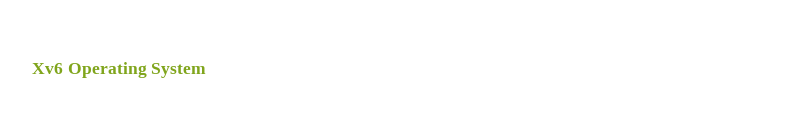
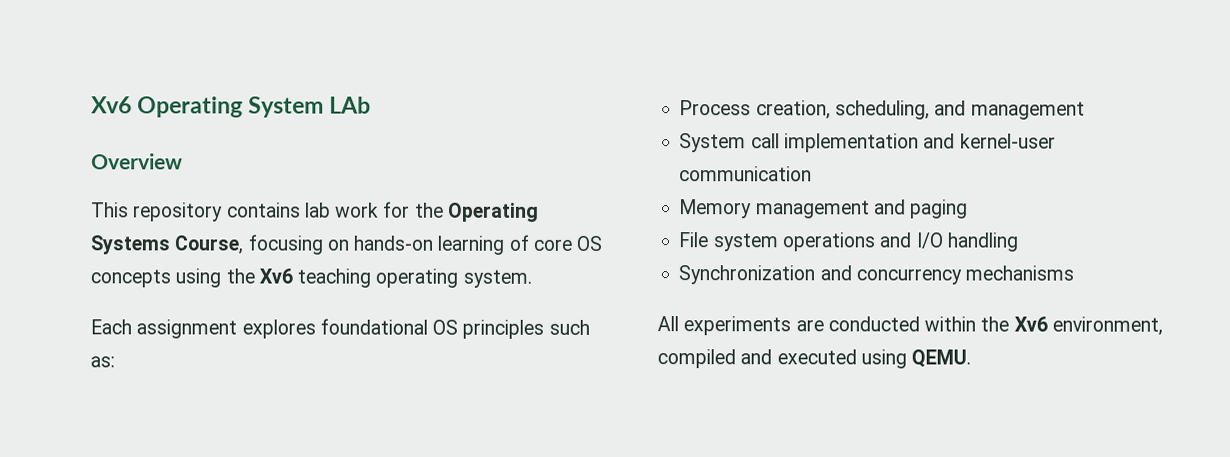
- Xv6 Operating System
+ Xv6 Operating System LAb
+ Overview
+ This repository contains lab work for the Operating Systems Course, focusing on hands-on learning of core OS concepts using the Xv6 teaching operating system.
+ Each assignment explores foundational OS principles such as:
+ Process creation, scheduling, and management
+ System call implementation and kernel-user communication
+ Memory management and paging
+ File system operations and I/O handling
+ Synchronization and concurrency mechanisms
+ All experiments are conducted within the Xv6 environment, compiled and executed using QEMU.

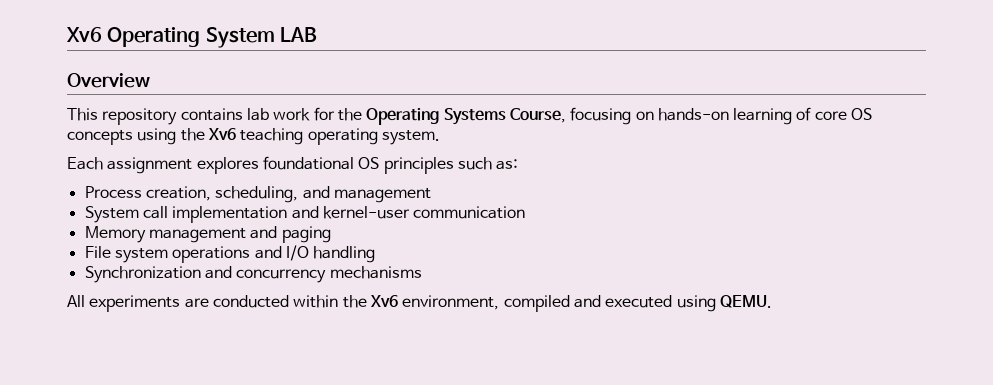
- Xv6 Operating System LAb
+ Xv6 Operating System LAB

